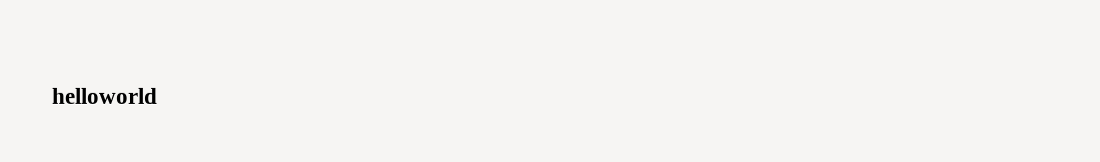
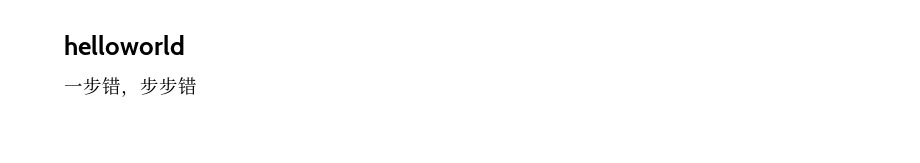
+ 一步错，步步错

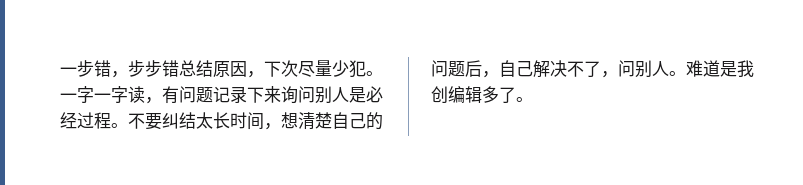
- helloworld
- 一步错，步步错
+ 一步错，步步错总结原因，下次尽量少犯。一字一字读，有问题记录下来询问别人是必经过程。不要纠结太长时间，想清楚自己的问题后，自己解决不了，问别人。难道是我创编辑多了。

